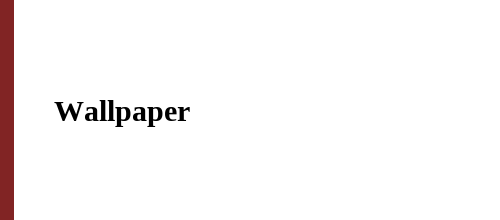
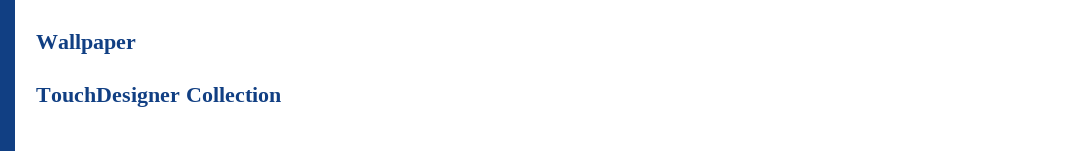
+ TouchDesigner Collection

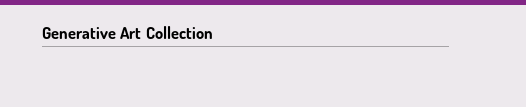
- Wallpaper
- TouchDesigner Collection
+ Generative Art Collection

